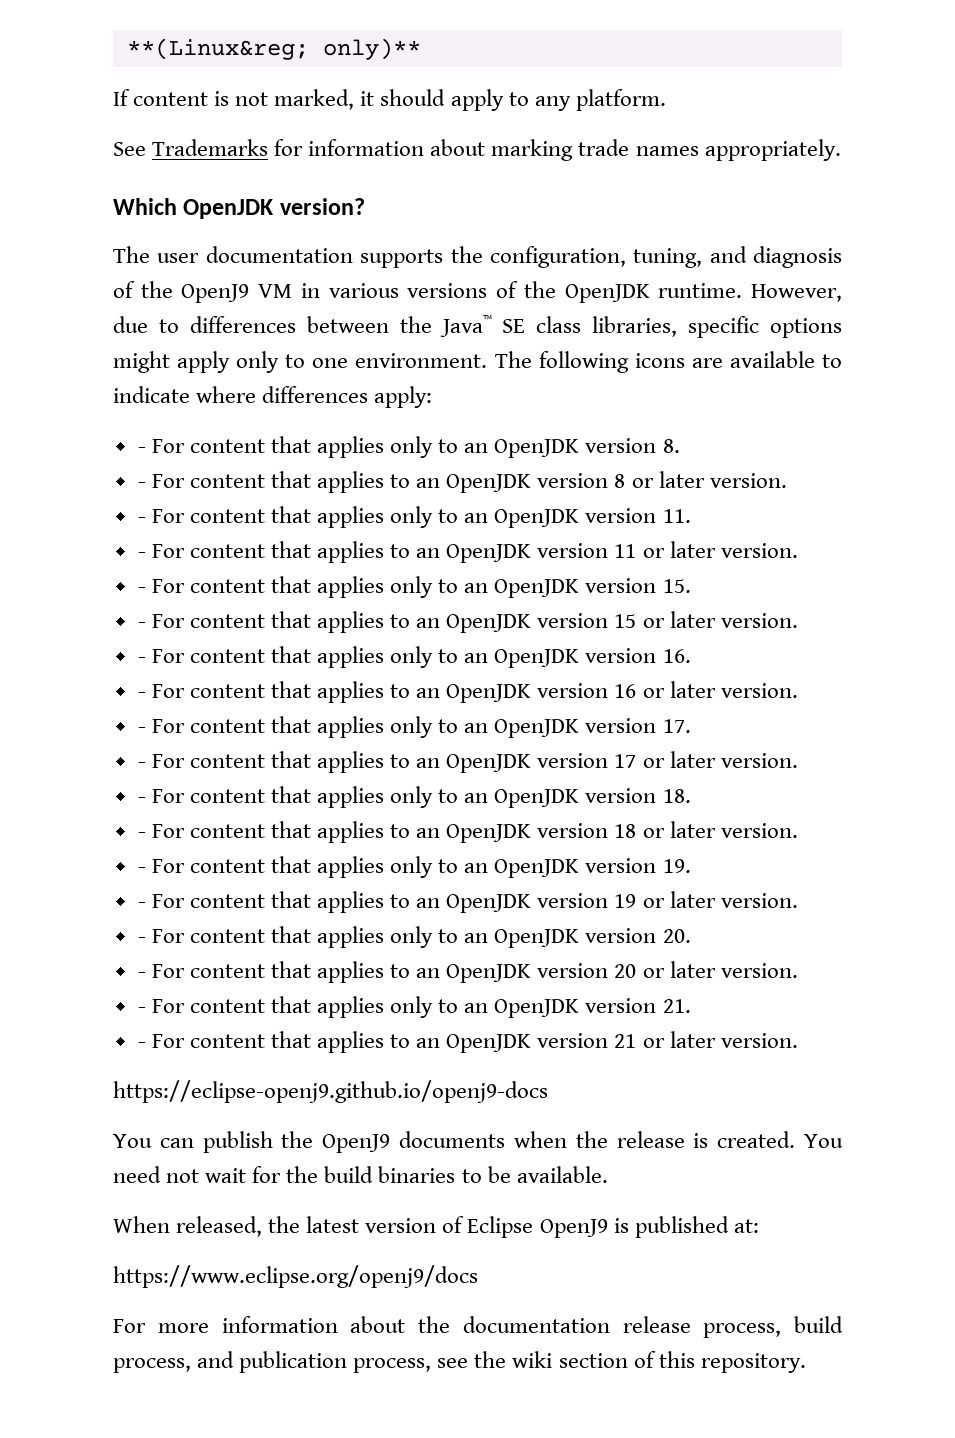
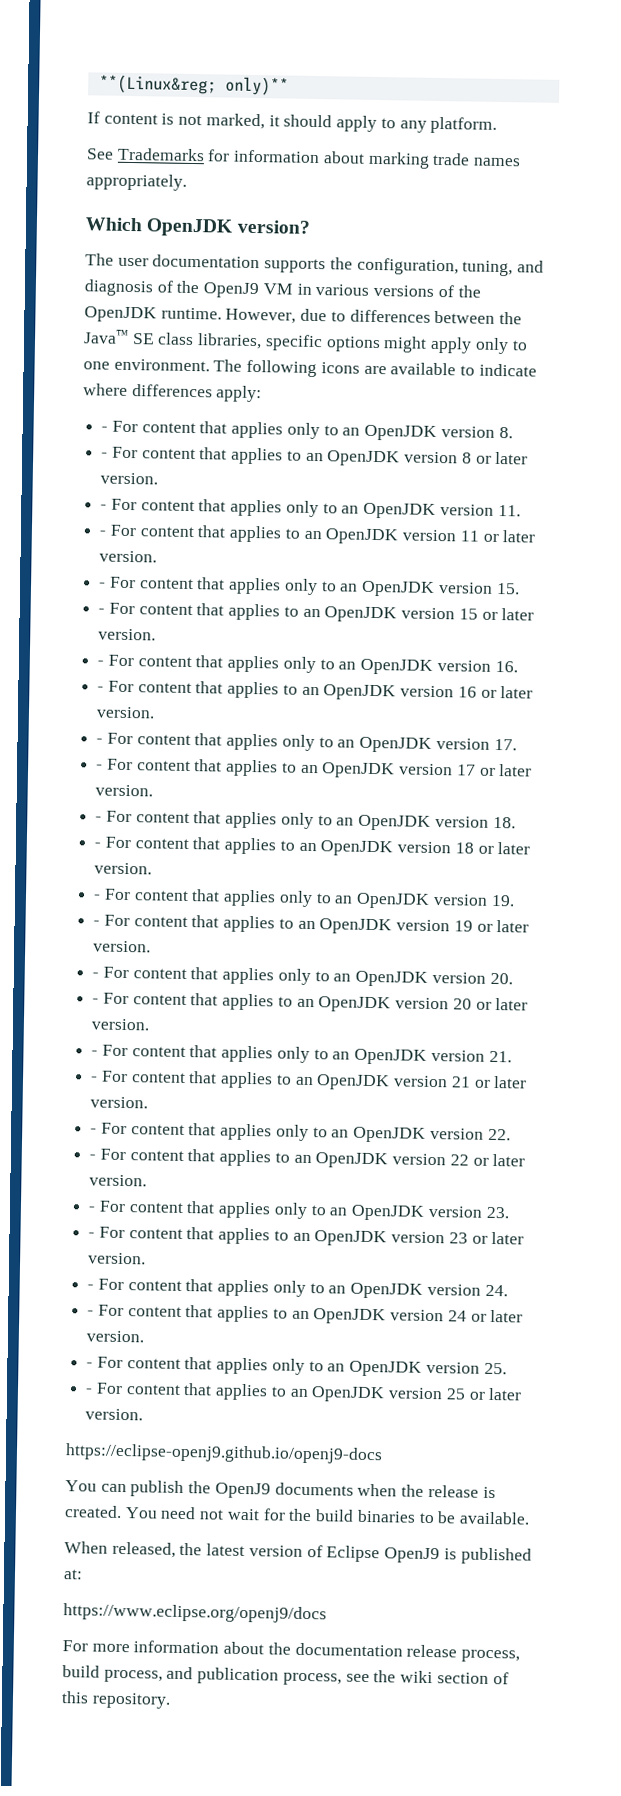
+ - For content that applies only to an OpenJDK version 22.
+ - For content that applies to an OpenJDK version 22 or later version.
+ - For content that applies only to an OpenJDK version 23.
+ - For content that applies to an OpenJDK version 23 or later version.
+ - For content that applies only to an OpenJDK version 24.
+ - For content that applies to an OpenJDK version 24 or later version.
+ - For content that applies only to an OpenJDK version 25.
+ - For content that applies to an OpenJDK version 25 or later version.

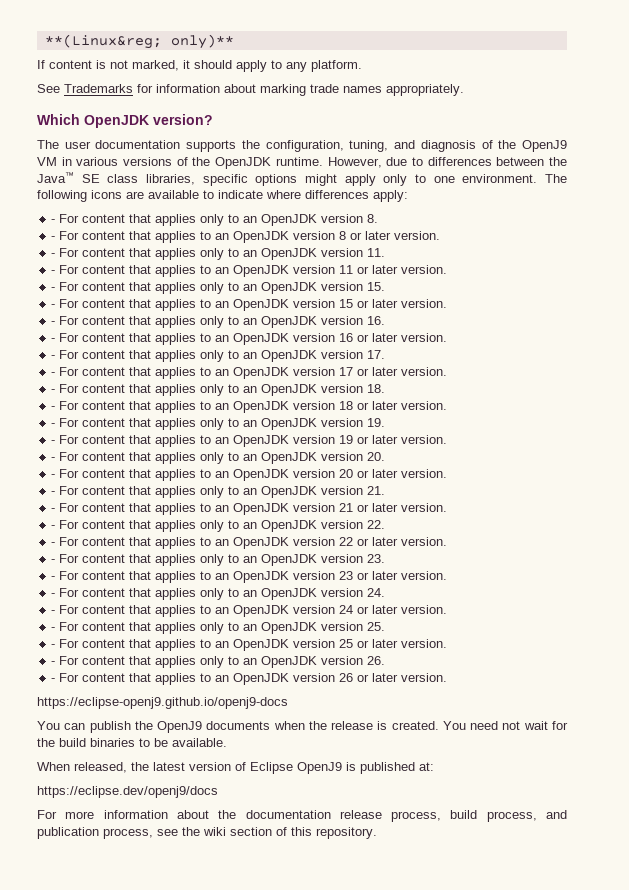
+ - For content that applies only to an OpenJDK version 26.
+ - For content that applies to an OpenJDK version 26 or later version.
- https://www.eclipse.org/openj9/docs
+ https://eclipse.dev/openj9/docs

